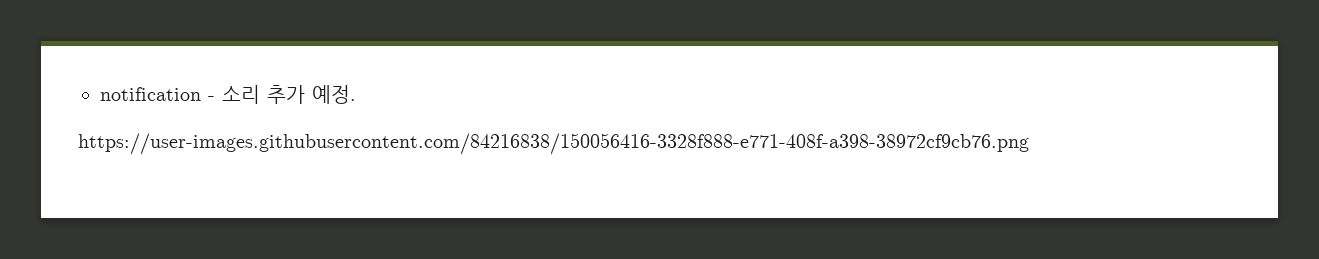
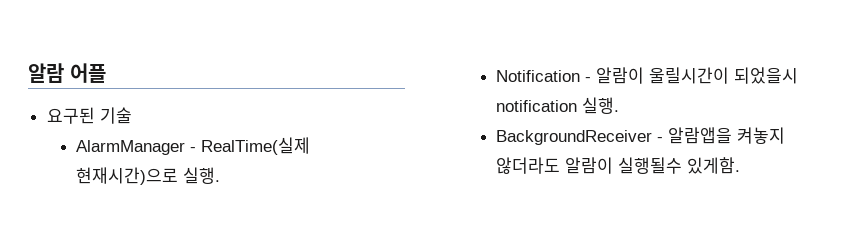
- notification - 소리 추가 예정.
- https://user-images.githubusercontent.com/84216838/150056416-3328f888-e771-408f-a398-38972cf9cb76.png
+ 알람 어플
+ 요구된 기술
+ AlarmManager - RealTime(실제 현재시간)으로 실행.
+ Notification - 알람이 울릴시간이 되었을시 notification 실행.
+ BackgroundReceiver - 알람앱을 켜놓지 않더라도 알람이 실행될수 있게함.

